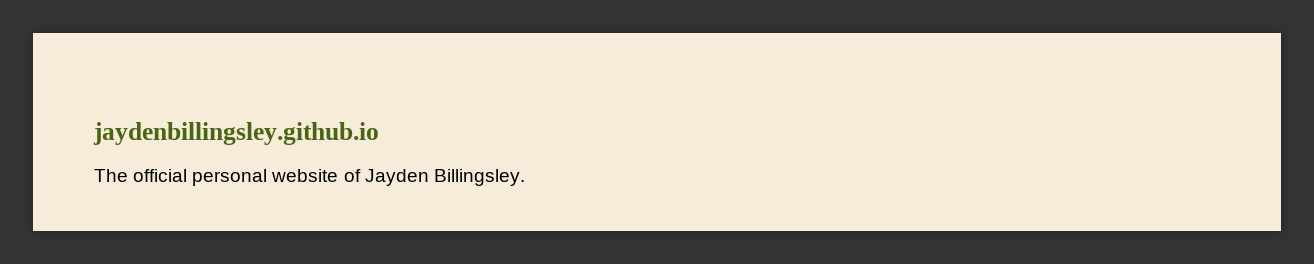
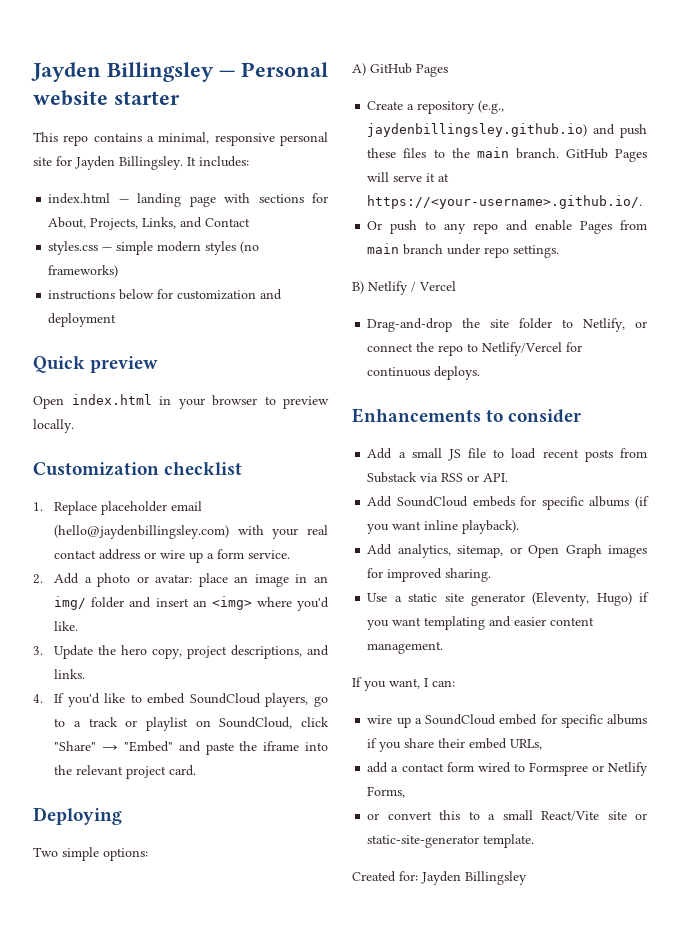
- jaydenbillingsley.github.io
- The official personal website of Jayden Billingsley.
+ Jayden Billingsley — Personal website starter
+ This repo contains a minimal, responsive personal site for Jayden Billingsley. It includes:
+ index.html — landing page with sections for About, Projects, Links, and Contact
+ styles.css — simple modern styles (no frameworks)
+ instructions below for customization and deployment
+ Quick preview
+ Open index.html in your browser to preview locally.
+ Customization checklist
+ 1. Replace placeholder email (hello@jaydenbillingsley.com) with your real contact address or wire up a form service.
+ 2. Add a photo or avatar: place an image in an img/ folder and insert an <img> where you'd like.
+ 3. Update the hero copy, project descriptions, and links.
+ 4. If you'd like to embed SoundCloud players, go to a track or playlist on SoundCloud, click "Share" → "Embed" and paste the iframe into the relevant project card.
+ Deploying
+ Two simple options:
+ A) GitHub Pages
+ Create a repository (e.g., jaydenbillingsley.github.io) and push these files to the main branch. GitHub Pages will serve it at https://<your-username>.github.io/.
+ Or push to any repo and enable Pages from main branch under repo settings.
+ B) Netlify / Vercel
+ Drag-and-drop the site folder to Netlify, or connect the repo to Netlify/Vercel for continuous deploys.
+ Enhancements to consider
+ Add a small JS file to load recent posts from Substack via RSS or API.
+ Add SoundCloud embeds for specific albums (if you want inline playback).
+ Add analytics, sitemap, or Open Graph images for improved sharing.
+ Use a static site generator (Eleventy, Hugo) if you want templating and easier content management.
+ If you want, I can:
+ wire up a SoundCloud embed for specific albums if you share their embed URLs,
+ add a contact form wired to Formspree or Netlify Forms,
+ or convert this to a small React/Vite site or static-site-generator template.
+ Created for: Jayden Billingsley

